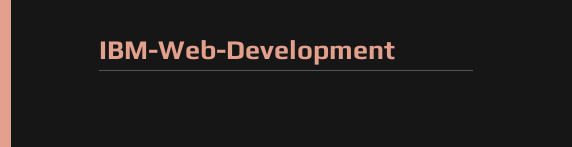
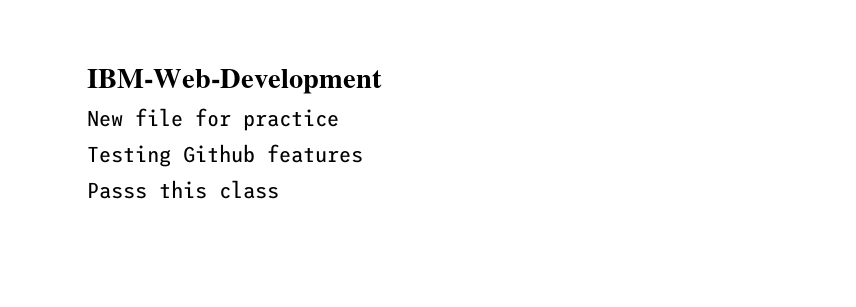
+ New file for practice
+ Testing Github features
+ Passs this class

